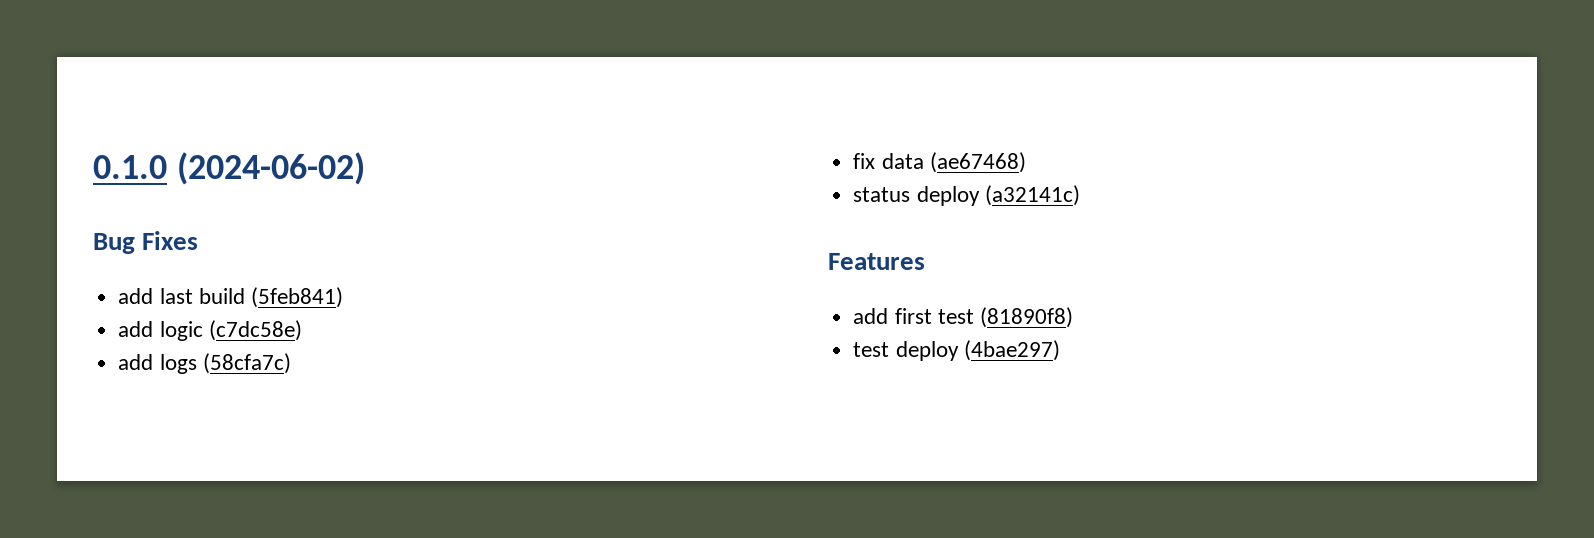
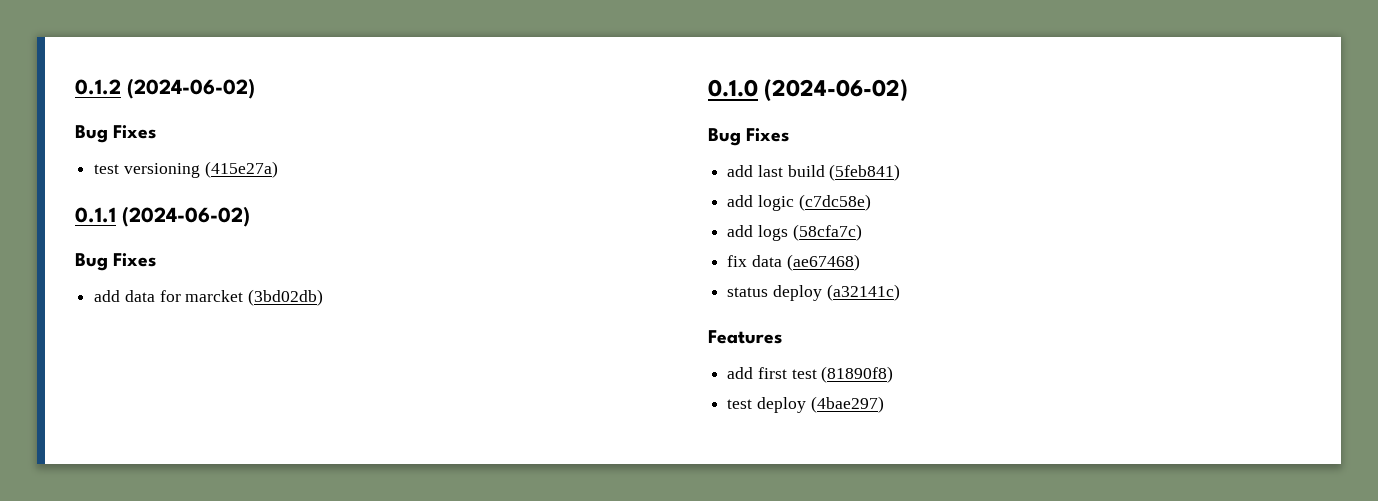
+ 0.1.2 (2024-06-02)
+ Bug Fixes
+ test versioning (415e27a)
+ 0.1.1 (2024-06-02)
+ Bug Fixes
+ add data for marcket (3bd02db)

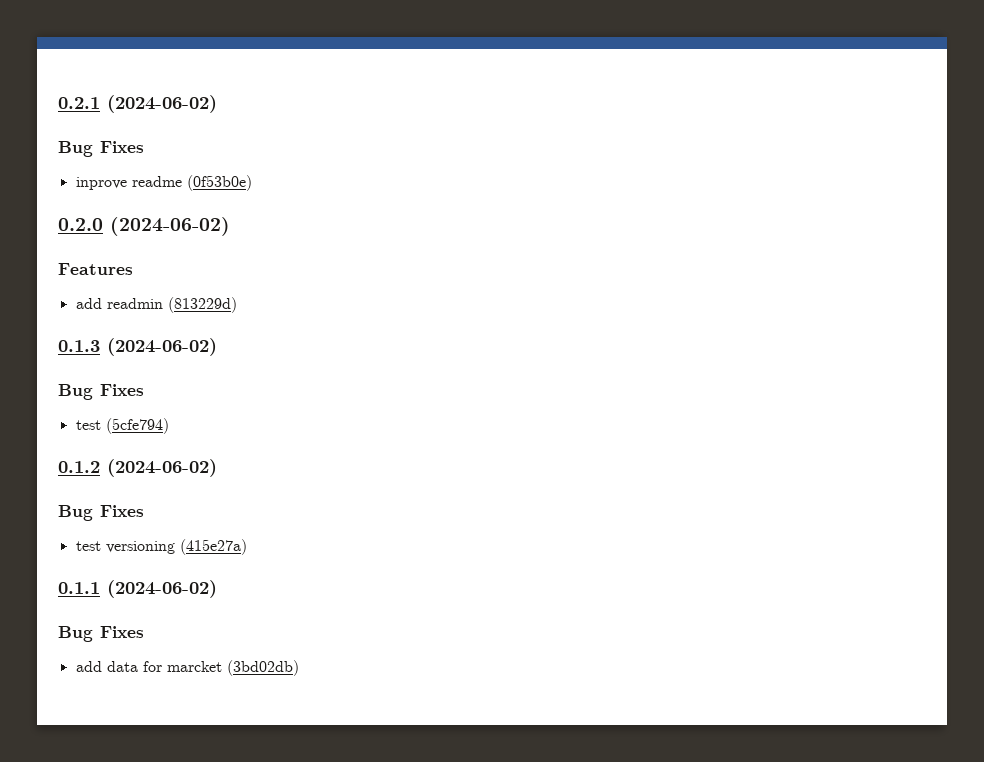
+ 0.2.1 (2024-06-02)
+ Bug Fixes
+ inprove readme (0f53b0e)
+ 0.2.0 (2024-06-02)
+ Features
+ add readmin (813229d)
+ 0.1.3 (2024-06-02)
+ Bug Fixes
+ test (5cfe794)
- 0.1.0 (2024-06-02)
- Bug Fixes
- add last build (5feb841)
- add logic (c7dc58e)
- add logs (58cfa7c)
- fix data (ae67468)
- status deploy (a32141c)
- Features
- add first test (81890f8)
- test deploy (4bae297)

